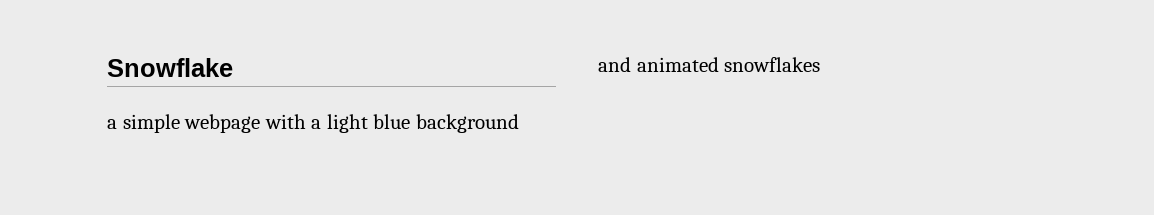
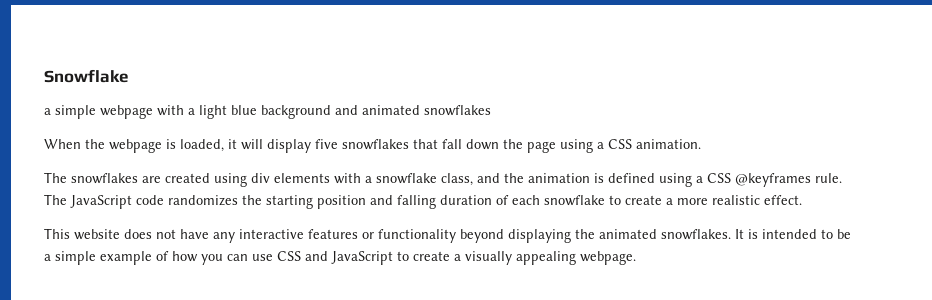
+ When the webpage is loaded, it will display five snowflakes that fall down the page using a CSS animation.
+ The snowflakes are created using div elements with a snowflake class, and the animation is defined using a CSS @keyframes rule. The JavaScript code randomizes the starting position and falling duration of each snowflake to create a more realistic effect.
+ This website does not have any interactive features or functionality beyond displaying the animated snowflakes. It is intended to be a simple example of how you can use CSS and JavaScript to create a visually appealing webpage.

